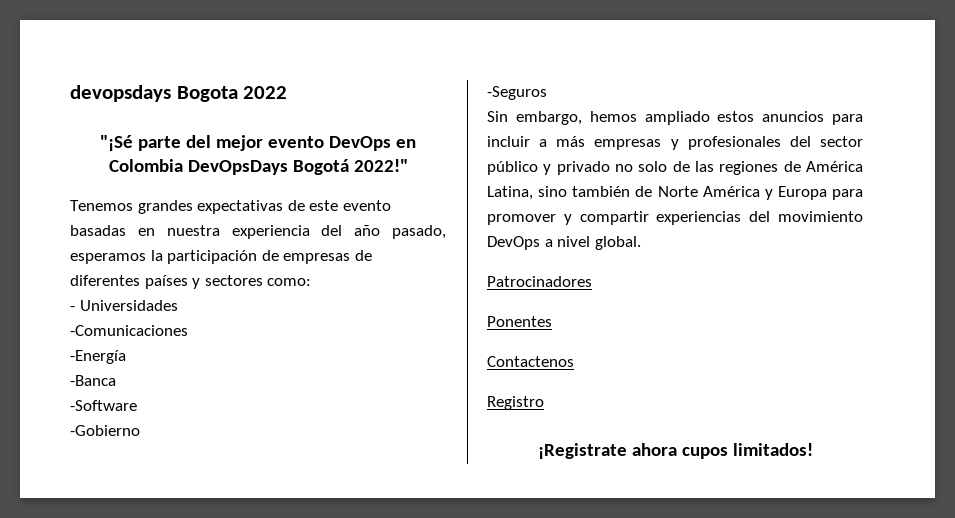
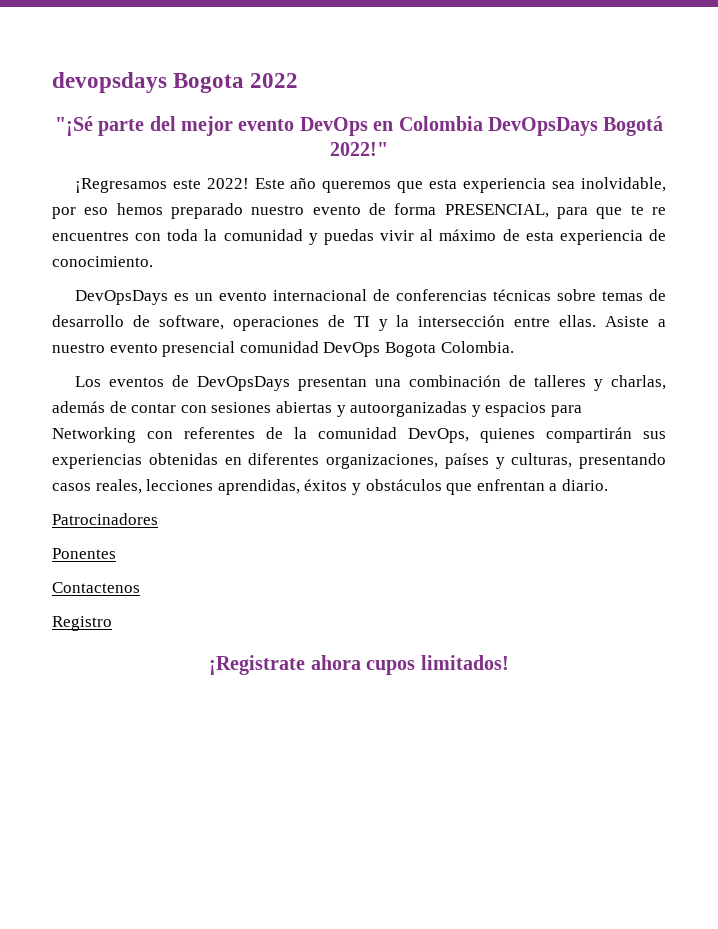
- Tenemos grandes expectativas de este evento basadas en nuestra experiencia del año pasado, esperamos la participación de empresas de diferentes países y sectores como:
- - Universidades
- -Comunicaciones
- -Energía
- -Banca
- -Software
- -Gobierno
- -Seguros
- Sin embargo, hemos ampliado estos anuncios para incluir a más empresas y profesionales del sector público y privado no solo de las regiones de América Latina, sino también de Norte América y Europa para promover y compartir experiencias del movimiento DevOps a nivel global.
+ ¡Regresamos este 2022! Este año queremos que esta experiencia sea inolvidable, por eso hemos preparado nuestro evento de forma PRESENCIAL, para que te re encuentres con toda la comunidad y puedas vivir al máximo de esta experiencia de conocimiento.
+ DevOpsDays es un evento internacional de conferencias técnicas sobre temas de desarrollo de software, operaciones de TI y la intersección entre ellas. Asiste a nuestro evento presencial comunidad DevOps Bogota Colombia.
+ Los eventos de DevOpsDays presentan una combinación de talleres y charlas, además de contar con sesiones abiertas y autoorganizadas y espacios para Networking con referentes de la comunidad DevOps, quienes compartirán sus experiencias obtenidas en diferentes organizaciones, países y culturas, presentando casos reales, lecciones aprendidas, éxitos y obstáculos que enfrentan a diario.

